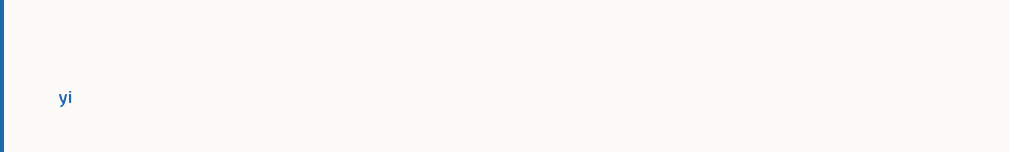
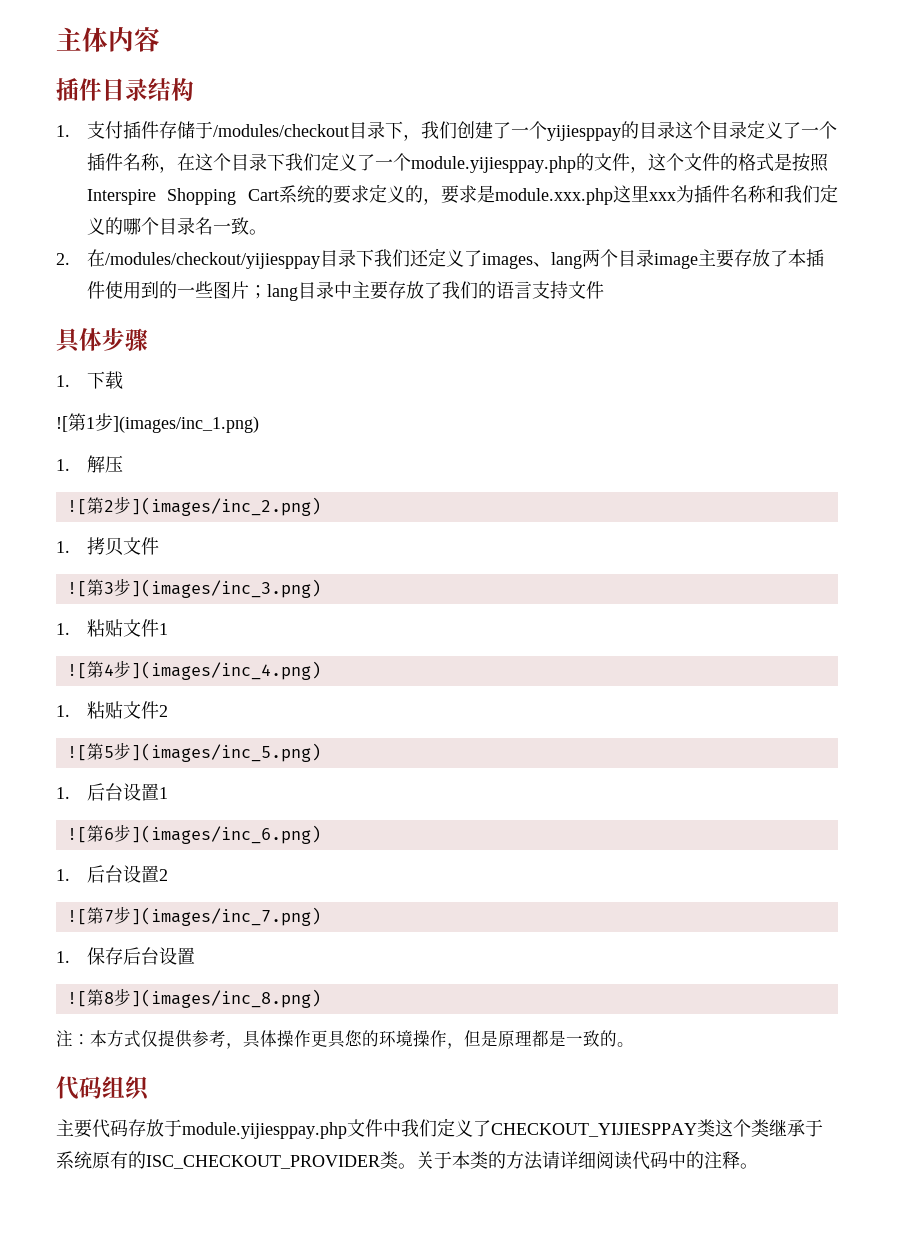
- yi
+ 主体内容
+ 插件目录结构
+ 1.支付插件存储于/modules/checkout目录下，我们创建了一个yijiesppay的目录这个目录定义了一个插件名称，在这个目录下我们定义了一个module.yijiesppay.php的文件，这个文件的格式是按照Interspire Shopping Cart系统的要求定义的，要求是module.xxx.php这里xxx为插件名称和我们定义的哪个目录名一致。
+ 2.在/modules/checkout/yijiesppay目录下我们还定义了images、lang两个目录image主要存放了本插件使用到的一些图片；lang目录中主要存放了我们的语言支持文件
+ 具体步骤
+ 1.下载
+ ![第1步](images/inc_1.png)
+ 1.解压
+ ![第2步](images/inc_2.png)
+ 1.拷贝文件
+ ![第3步](images/inc_3.png)
+ 1.粘贴文件1
+ ![第4步](images/inc_4.png)
+ 1.粘贴文件2
+ ![第5步](images/inc_5.png)
+ 1.后台设置1
+ ![第6步](images/inc_6.png)
+ 1.后台设置2
+ ![第7步](images/inc_7.png)
+ 1.保存后台设置
+ ![第8步](images/inc_8.png)
+ 注：本方式仅提供参考，具体操作更具您的环境操作，但是原理都是一致的。
+ 代码组织
+ 主要代码存放于module.yijiesppay.php文件中我们定义了CHECKOUT_YIJIESPPAY类这个类继承于系统原有的ISC_CHECKOUT_PROVIDER类。关于本类的方法请详细阅读代码中的注释。

